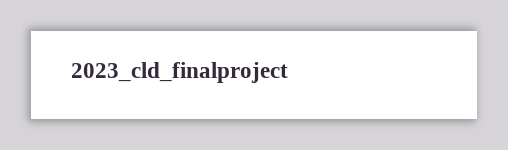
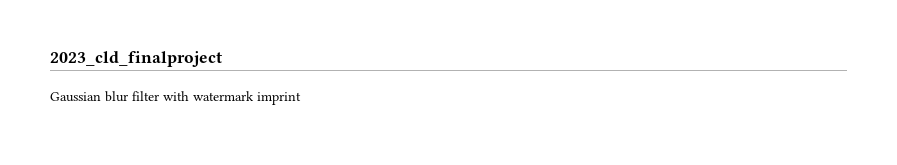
+ Gaussian blur filter with watermark imprint

